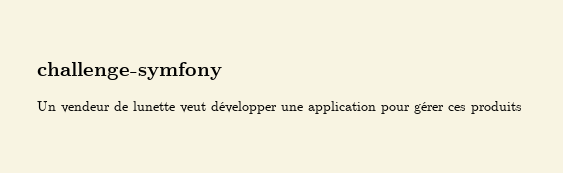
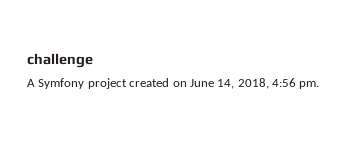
- challenge-symfony
- Un vendeur de lunette veut développer une application pour gérer ces produits
+ challenge
+ A Symfony project created on June 14, 2018, 4:56 pm.

